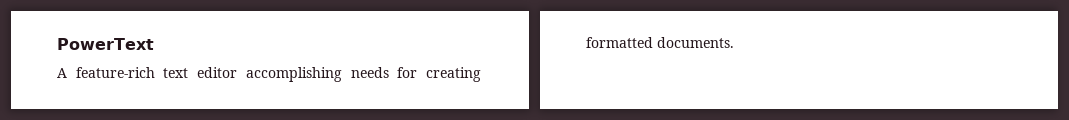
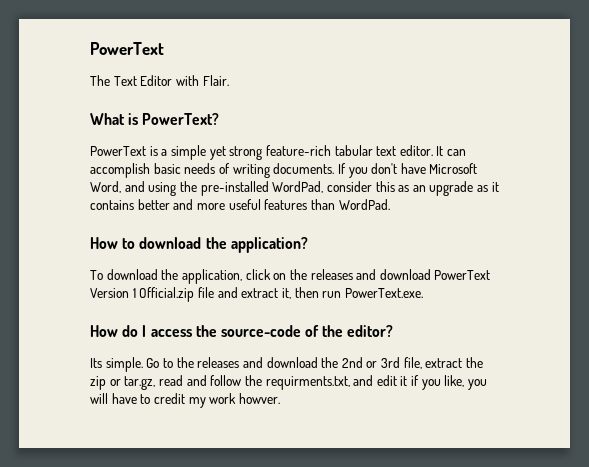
- A feature-rich text editor accomplishing needs for creating formatted documents.
+ The Text Editor with Flair.
+ What is PowerText?
+ PowerText is a simple yet strong feature-rich tabular text editor. It can accomplish basic needs of writing documents. If you don't have Microsoft Word, and using the pre-installed WordPad, consider this as an upgrade as it contains better and more useful features than WordPad.
+ How to download the application?
+ To download the application, click on the releases and download PowerText Version 1 Official.zip file and extract it, then run PowerText.exe.
+ How do I access the source-code of the editor?
+ Its simple. Go to the releases and download the 2nd or 3rd file, extract the zip or tar.gz, read and follow the requirments.txt, and edit it if you like, you will have to credit my work howver.

